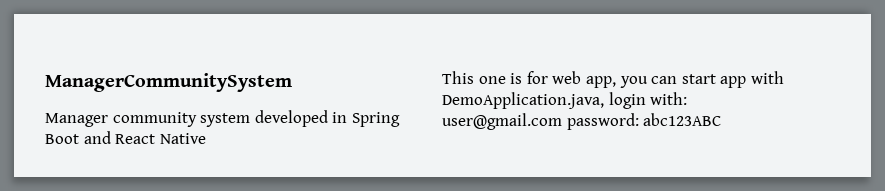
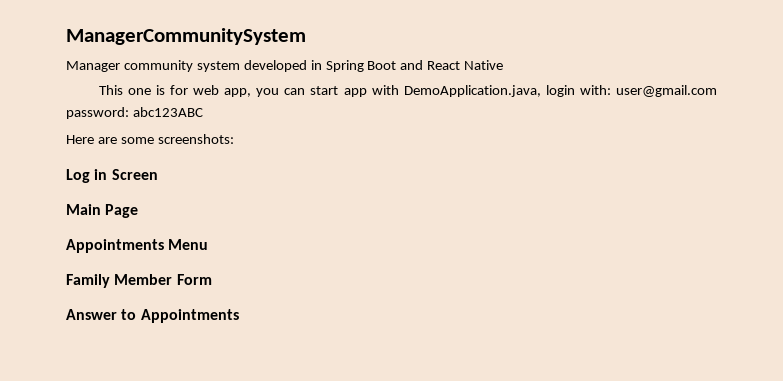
+ Here are some screenshots:
+ Log in Screen
+ Main Page
+ Appointments Menu
+ Family Member Form
+ Answer to Appointments

